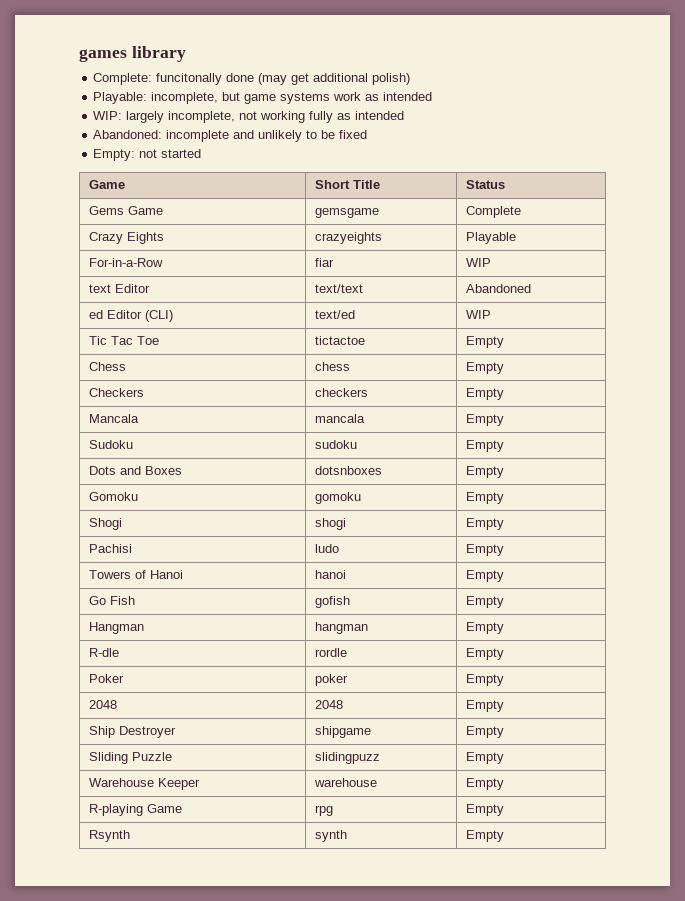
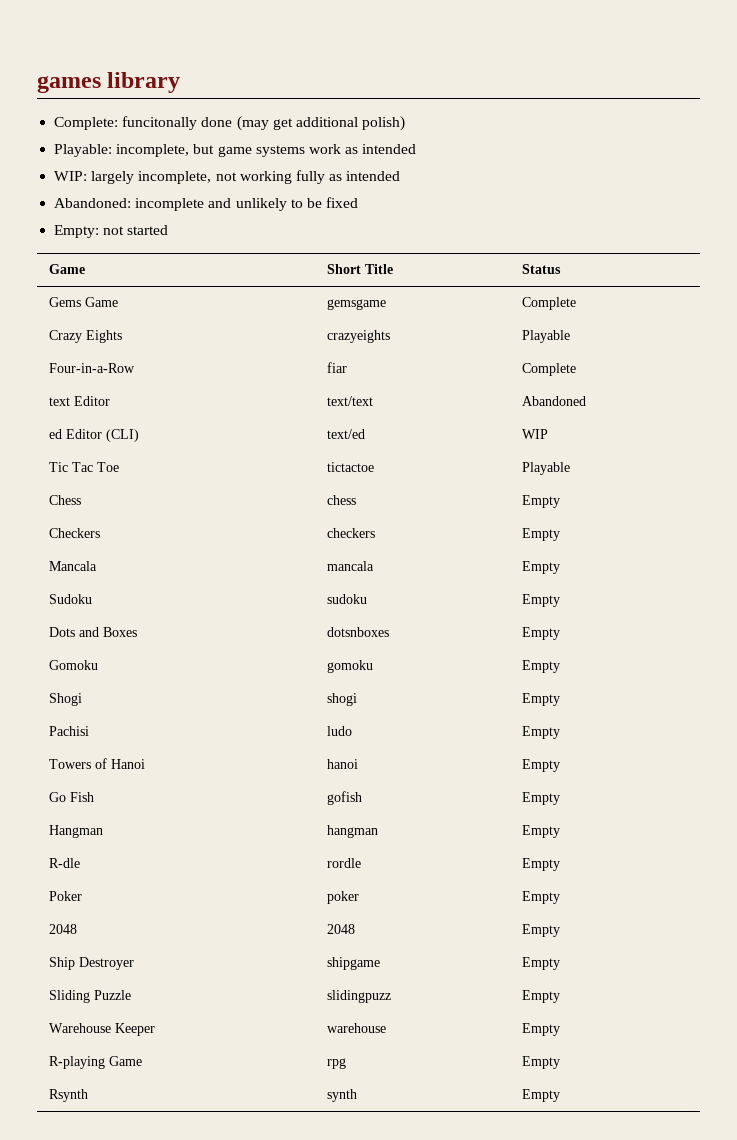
- For-in-a-Row | fiar | WIP
+ Four-in-a-Row | fiar | Complete
- Tic Tac Toe | tictactoe | Empty
+ Tic Tac Toe | tictactoe | Playable

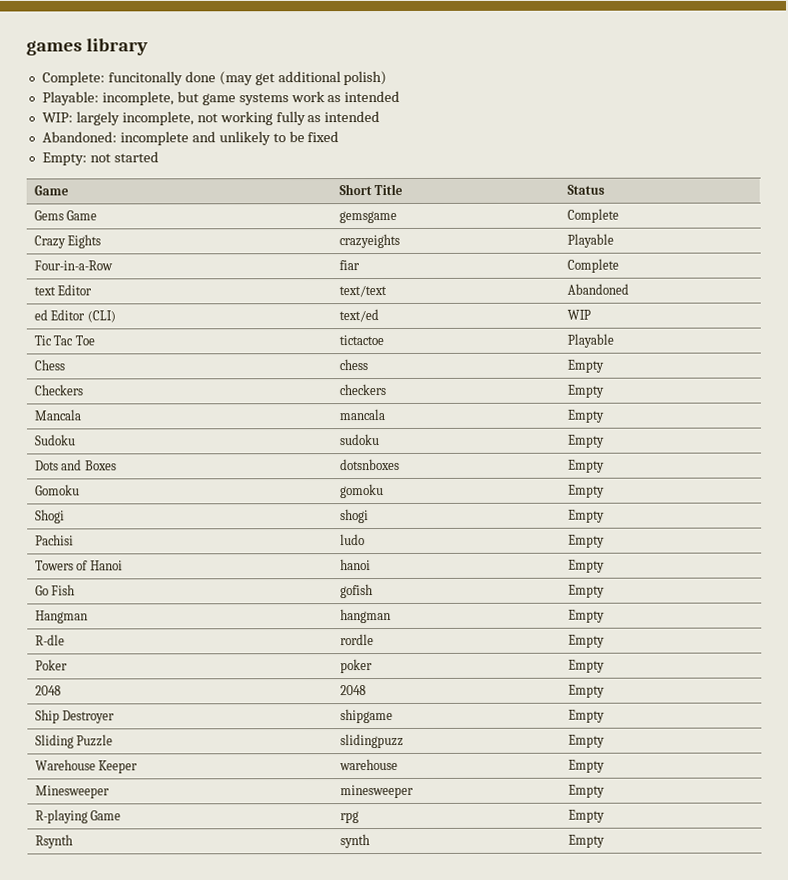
+ Minesweeper | minesweeper | Empty

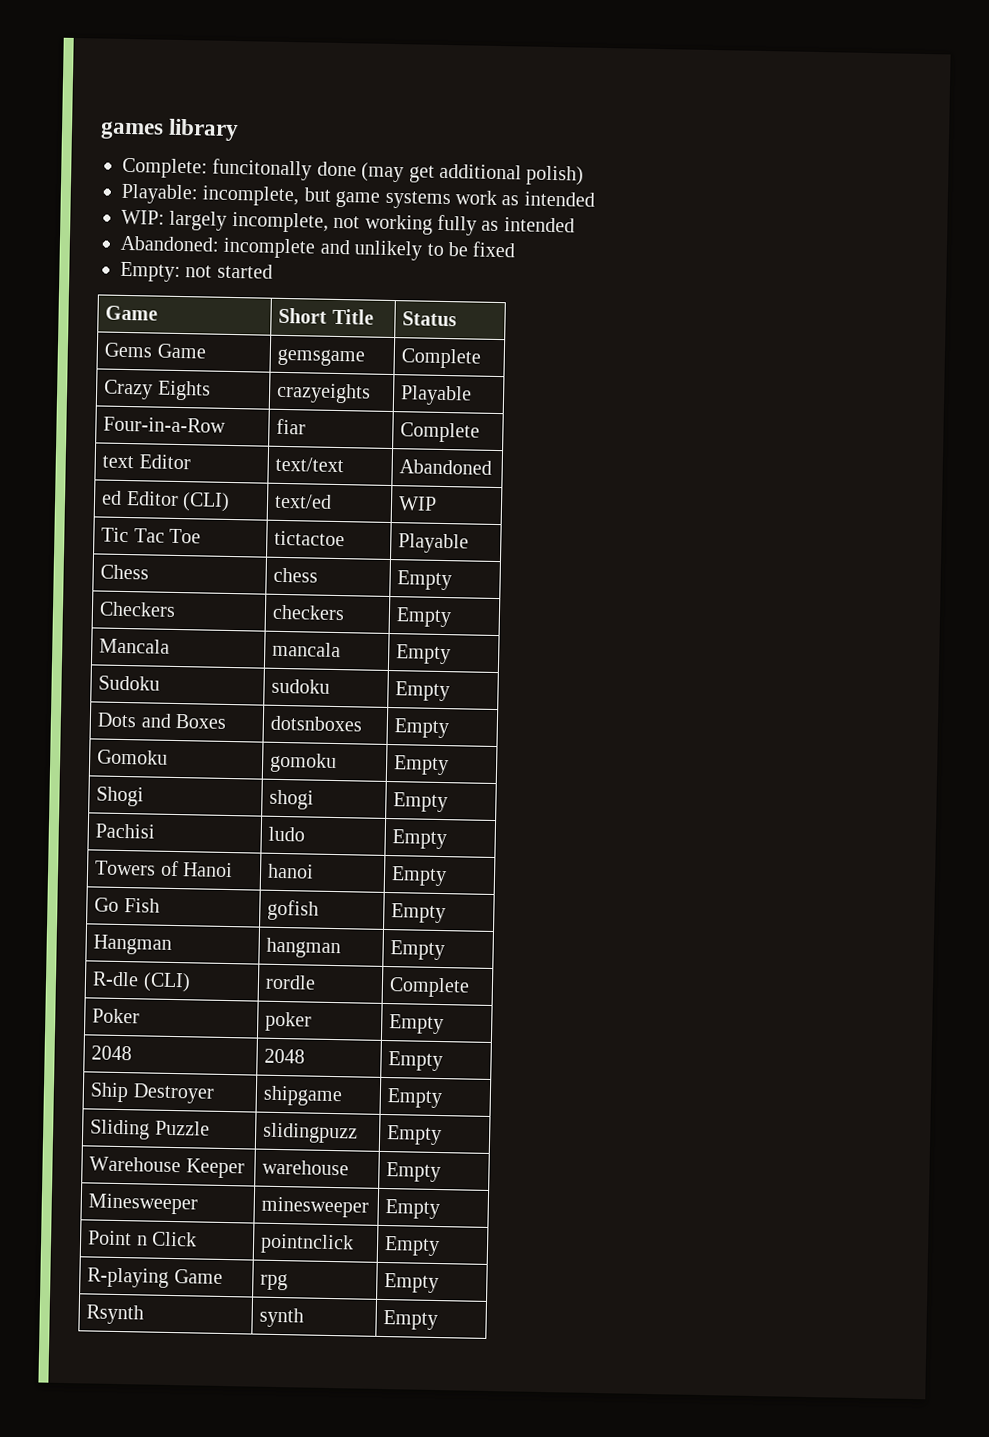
- R-dle | rordle | Empty
+ R-dle (CLI) | rordle | Complete
+ Point n Click | pointnclick | Empty

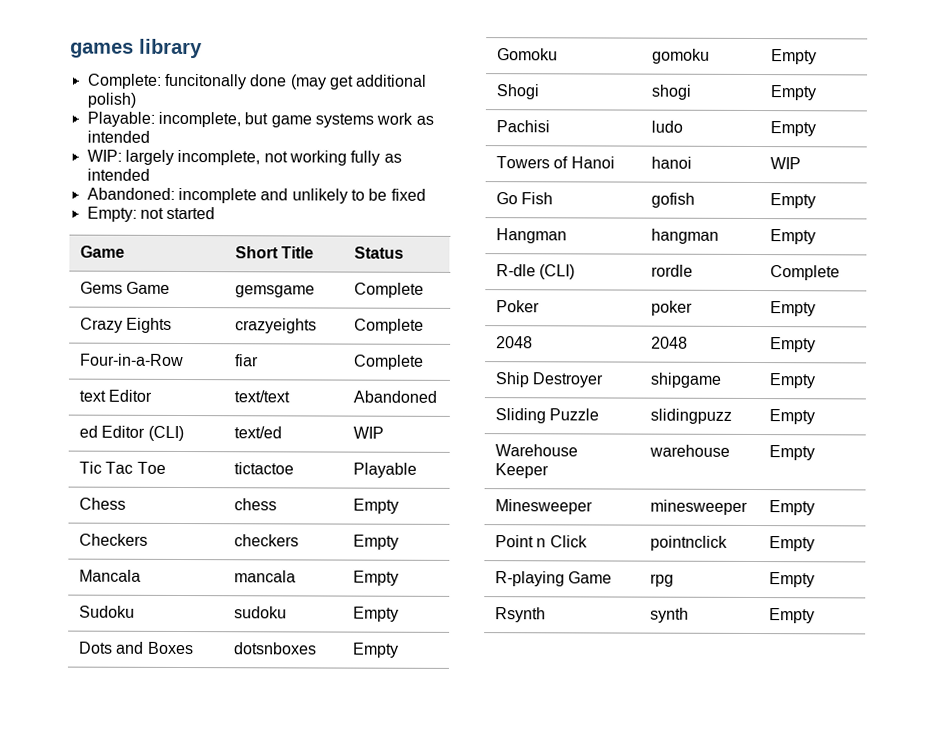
- Crazy Eights | crazyeights | Playable
+ Crazy Eights | crazyeights | Complete
- Towers of Hanoi | hanoi | Empty
+ Towers of Hanoi | hanoi | WIP

